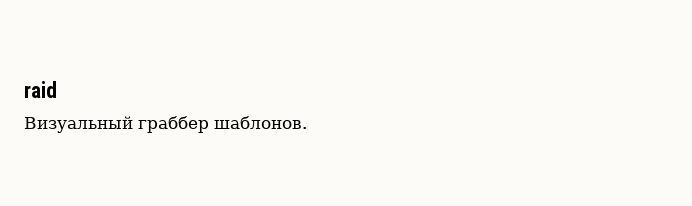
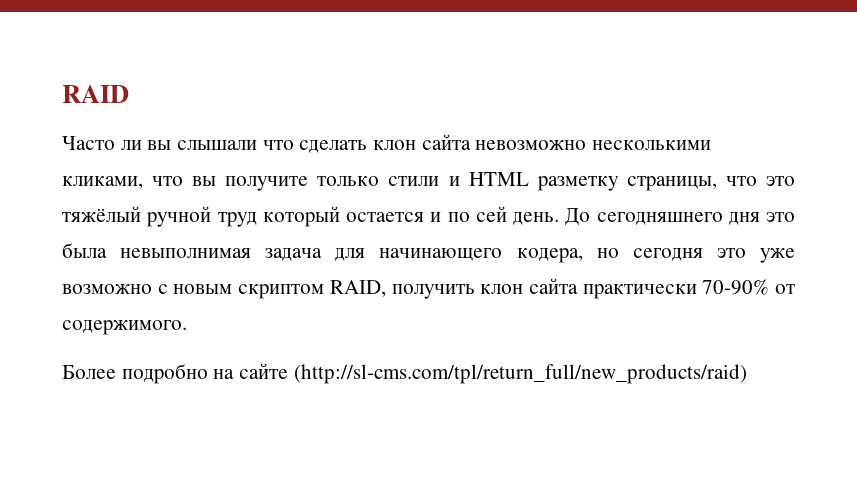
- raid
- Визуальный граббер шаблонов.
+ RAID
+ Часто ли вы слышали что сделать клон сайта невозможно несколькими кликами, что вы получите только стили и HTML разметку страницы, что это тяжёлый ручной труд который остается и по сей день. До сегодняшнего дня это была невыполнимая задача для начинающего кодера, но сегодня это уже возможно с новым скриптом RAID, получить клон сайта практически 70-90% от содержимого.
+ Более подробно на сайте (http://sl-cms.com/tpl/return_full/new_products/raid)

